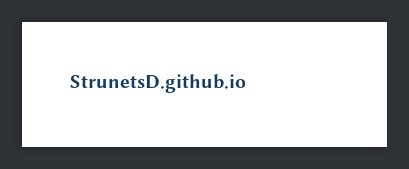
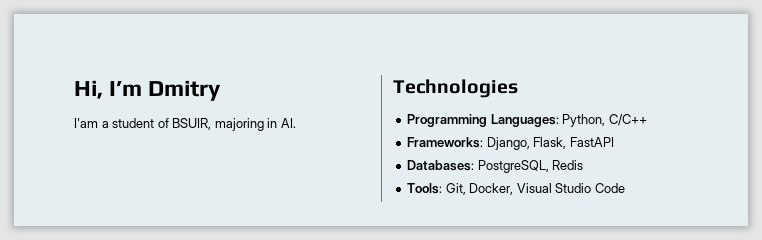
- StrunetsD.github.io
+ Hi, I’m Dmitry
+ I'am a student of BSUIR, majoring in AI.
+ Technologies
+ Programming Languages: Python, C/C++
+ Frameworks: Django, Flask, FastAPI
+ Databases: PostgreSQL, Redis
+ Tools: Git, Docker, Visual Studio Code

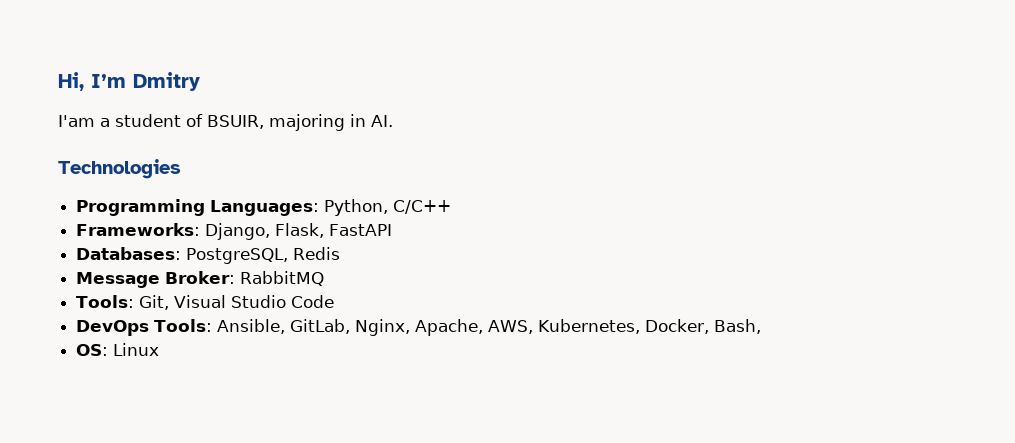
+ Message Broker: RabbitMQ
- Tools: Git, Docker, Visual Studio Code
+ Tools: Git, Visual Studio Code
+ DevOps Tools: Ansible, GitLab, Nginx, Apache, AWS, Kubernetes, Docker, Bash,
+ OS: Linux

